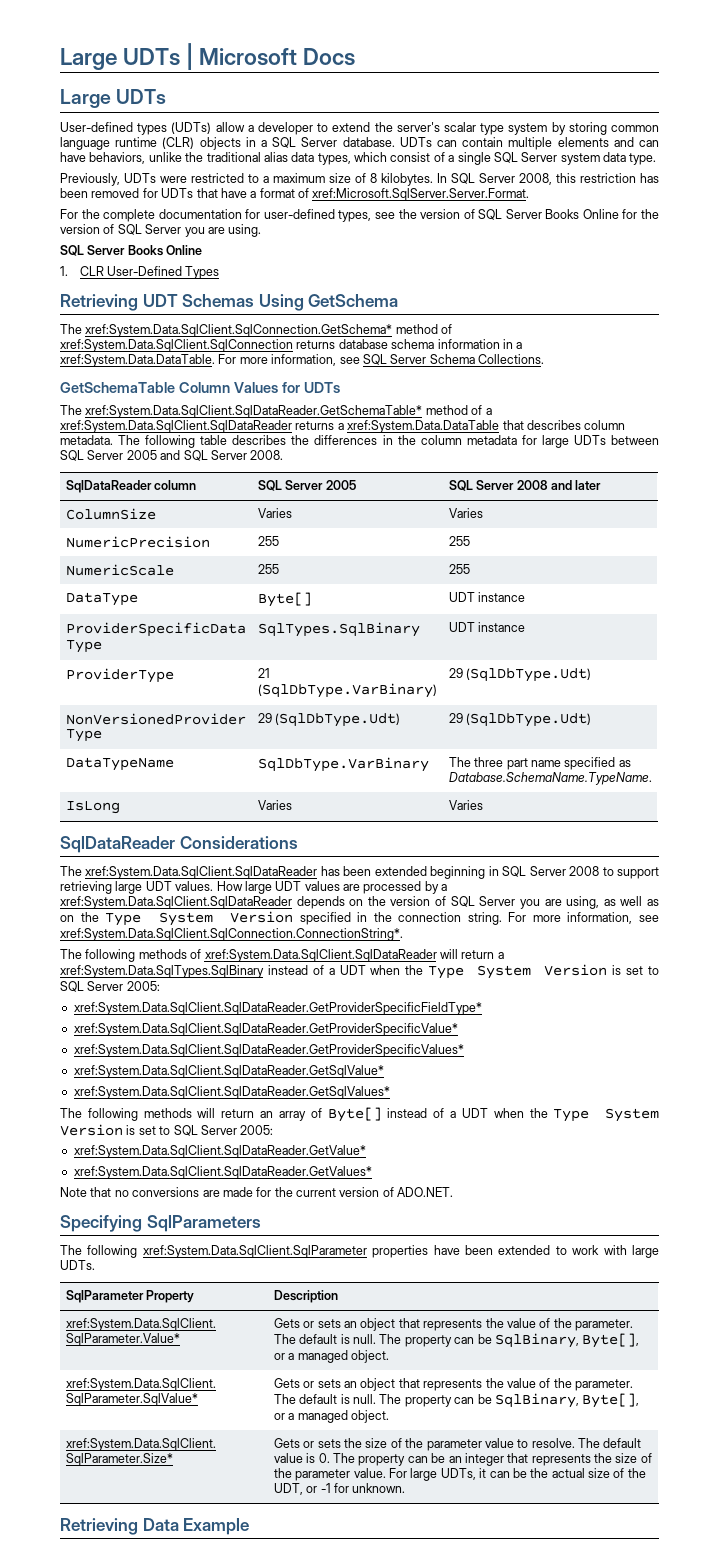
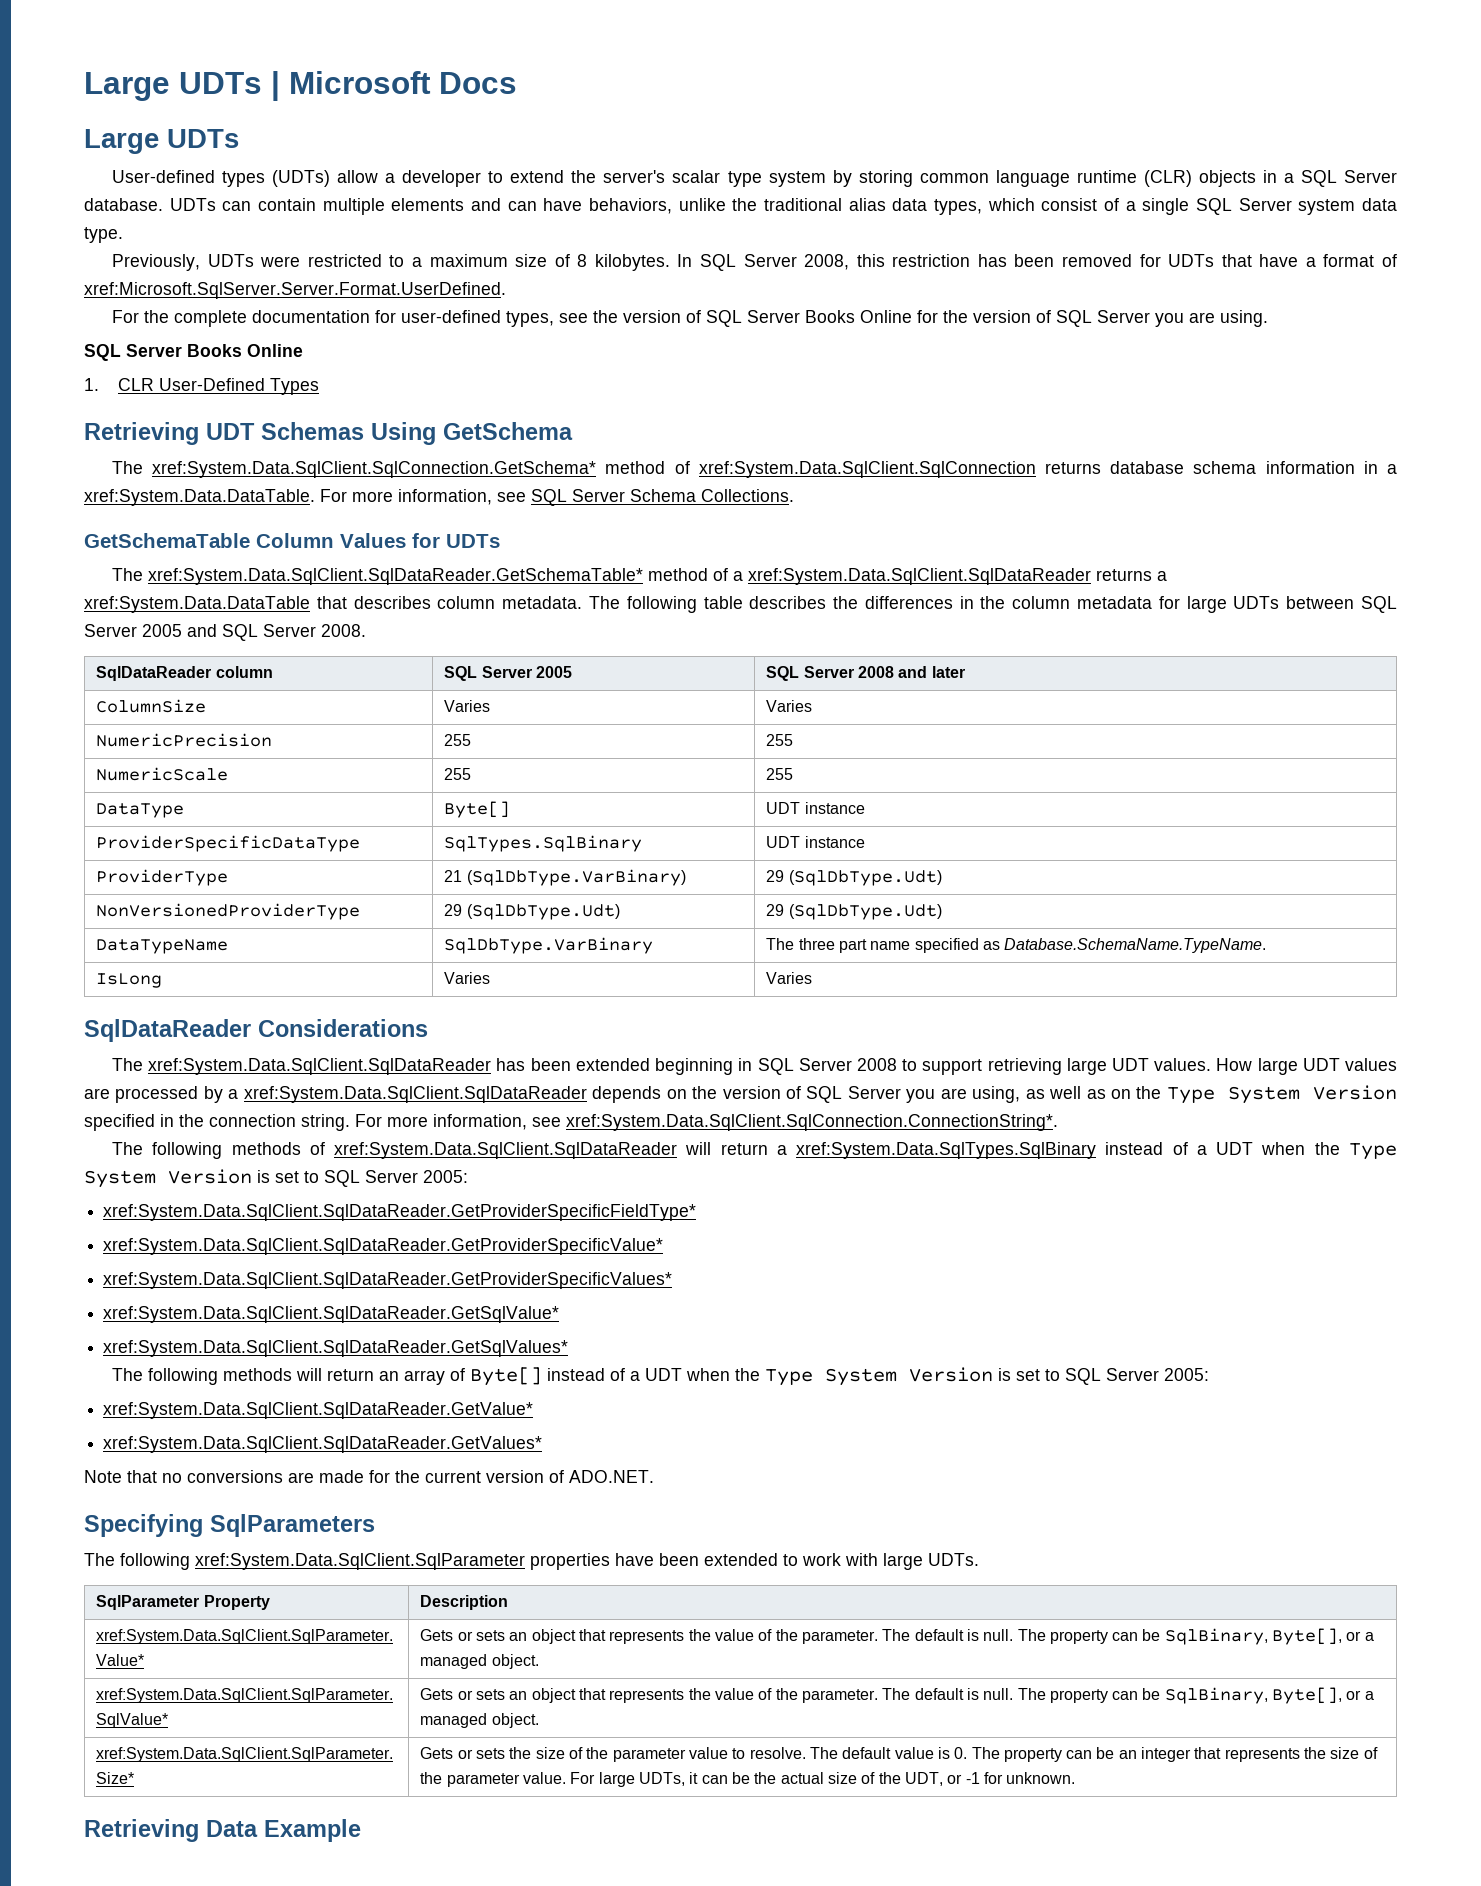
- In SQL Server 2008, this restriction has been removed for UDTs that have a format of xref:Microsoft.SqlServer.Server.Format.
+ In SQL Server 2008, this restriction has been removed for UDTs that have a format of xref:Microsoft.SqlServer.Server.Format.UserDefined.

